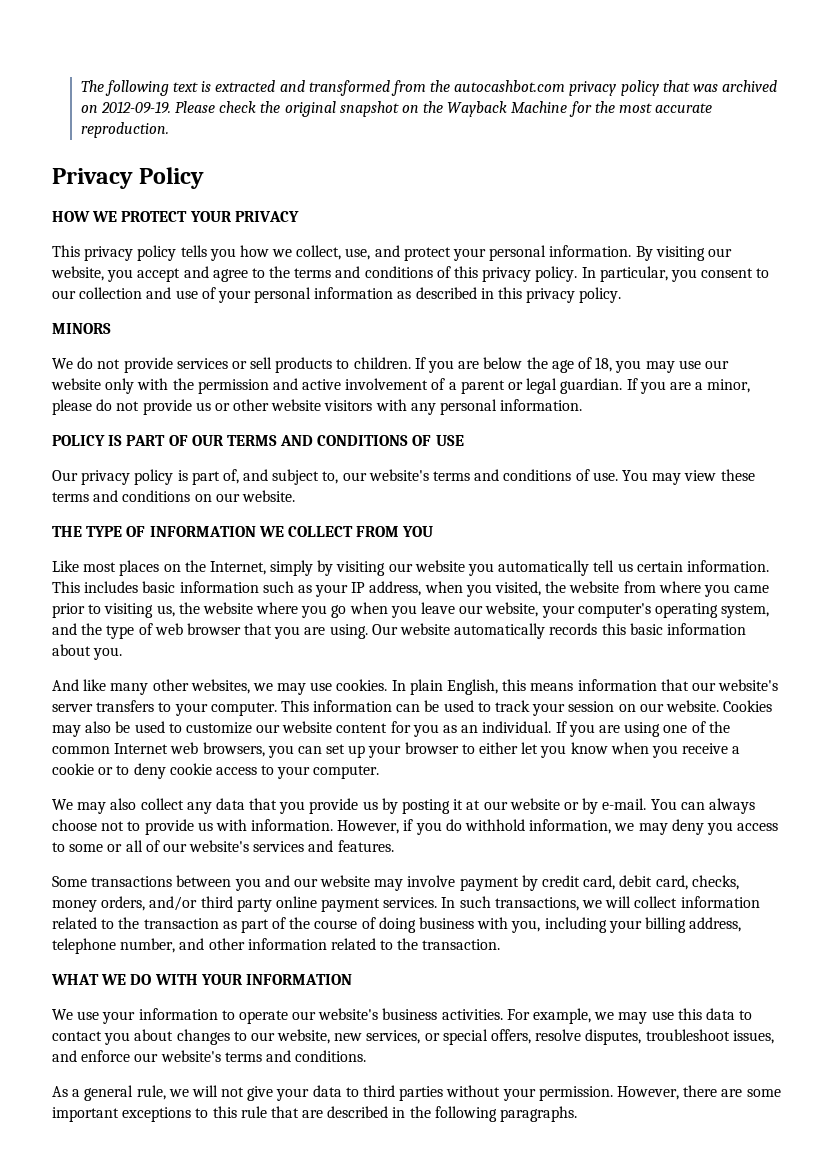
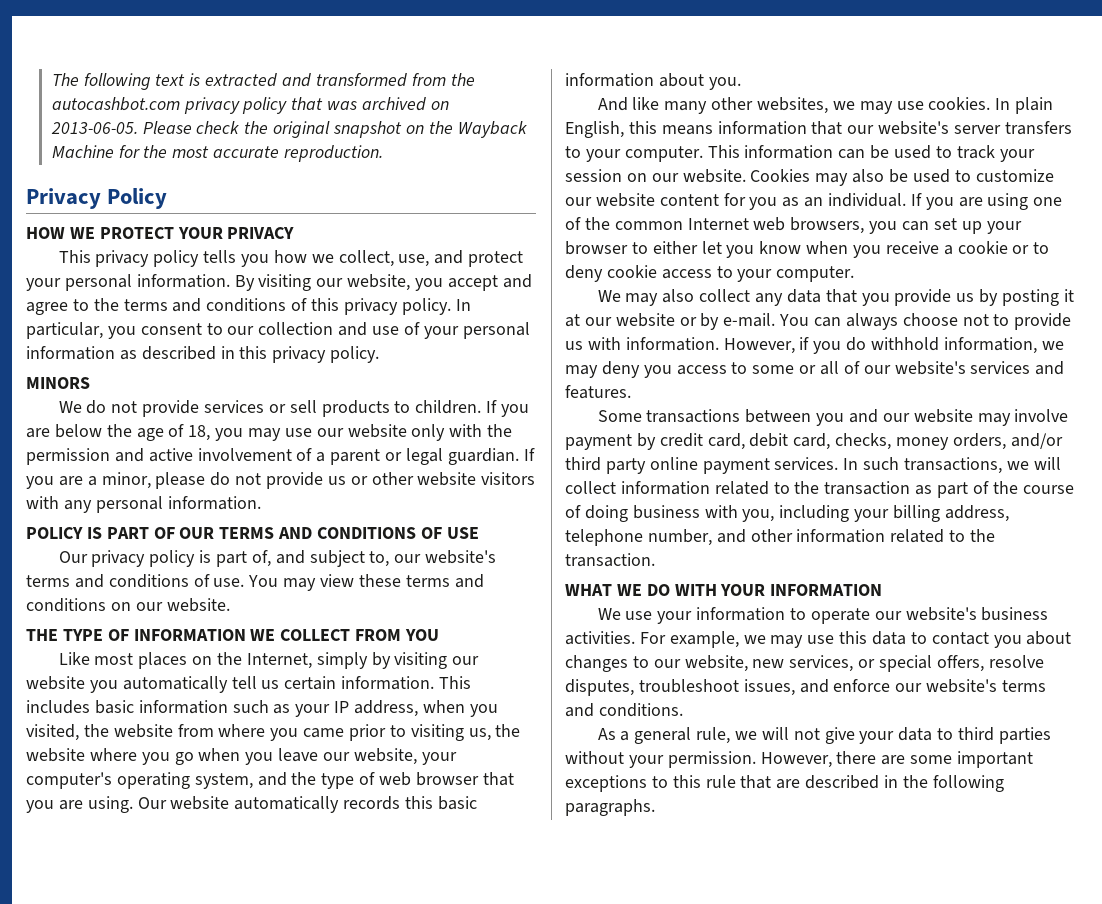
- The following text is extracted and transformed from the autocashbot.com privacy policy that was archived on 2012-09-19.
+ The following text is extracted and transformed from the autocashbot.com privacy policy that was archived on 2013-06-05.

